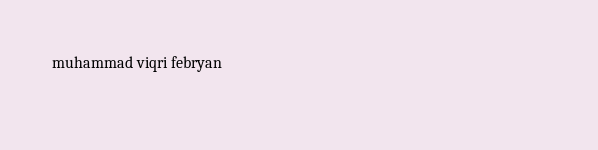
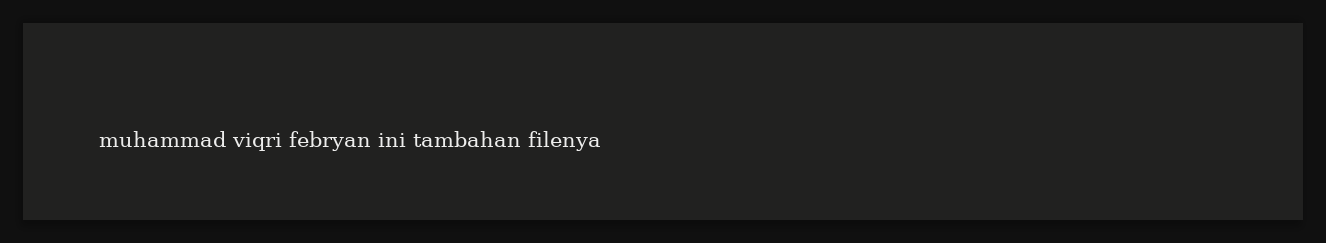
- muhammad viqri febryan
+ muhammad viqri febryan ini tambahan filenya

